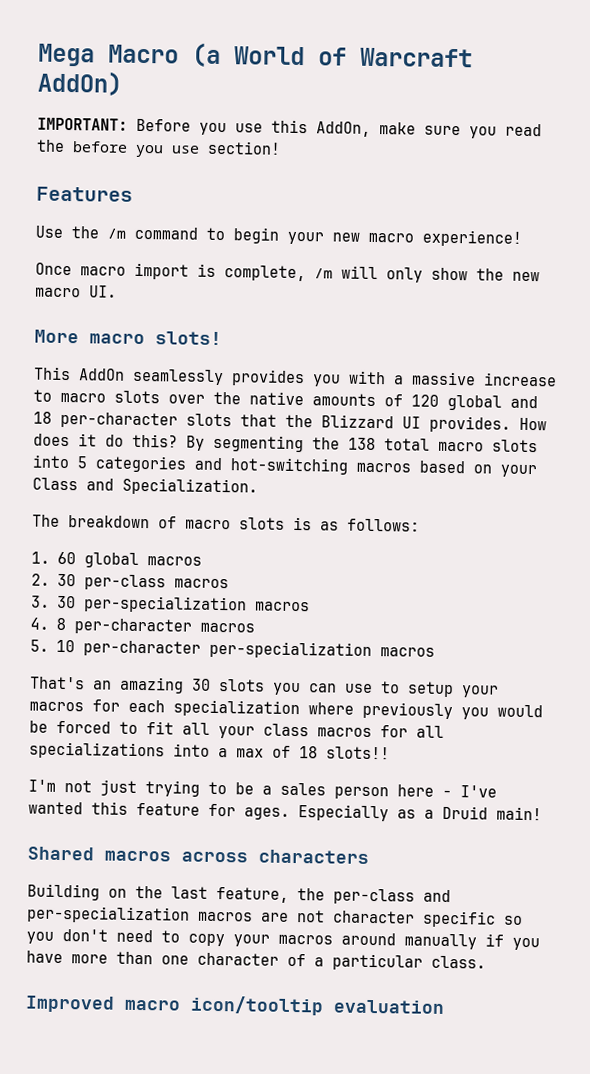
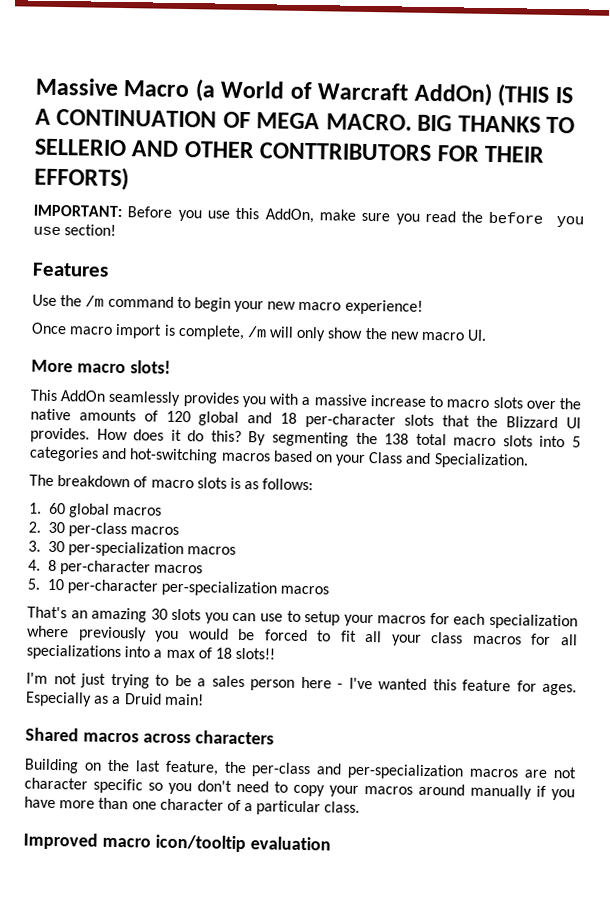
- Mega Macro (a World of Warcraft AddOn)
+ Massive Macro (a World of Warcraft AddOn) (THIS IS A CONTINUATION OF MEGA MACRO. BIG THANKS TO SELLERIO AND OTHER CONTTRIBUTORS FOR THEIR EFFORTS)

